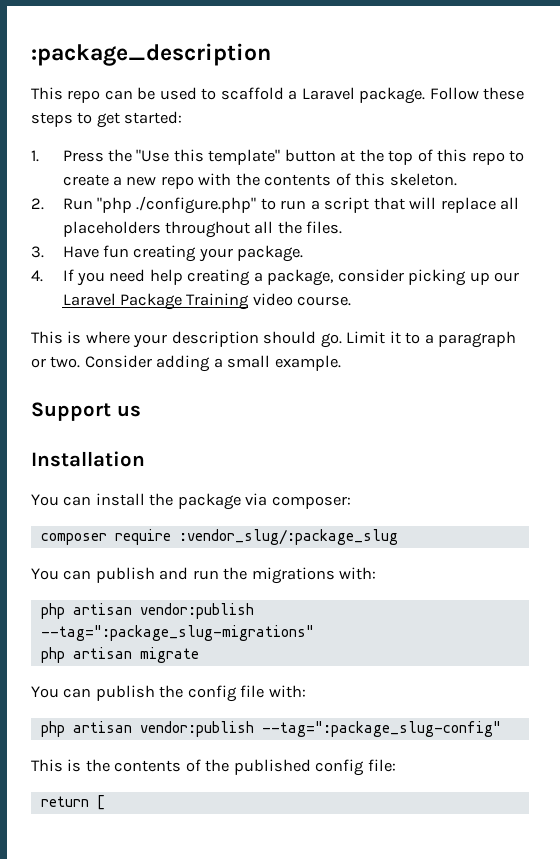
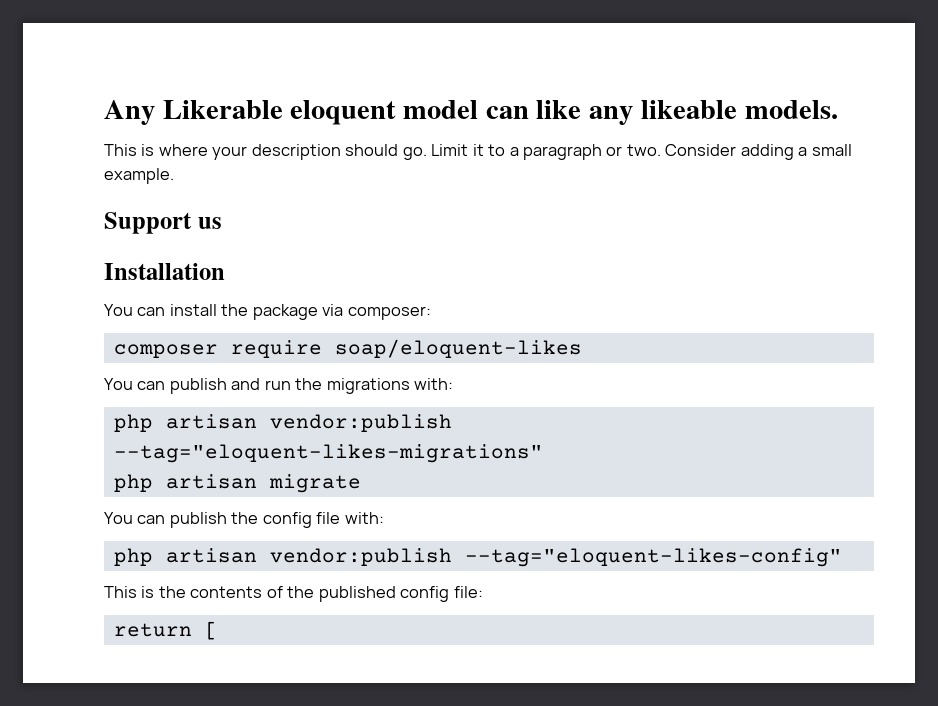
- :package_description
- This repo can be used to scaffold a Laravel package. Follow these steps to get started:
- 1. Press the "Use this template" button at the top of this repo to create a new repo with the contents of this skeleton.
- 2. Run "php ./configure.php" to run a script that will replace all placeholders throughout all the files.
- 3. Have fun creating your package.
- 4. If you need help creating a package, consider picking up our Laravel Package Training video course.
+ Any Likerable eloquent model can like any likeable models.
- composer require :vendor_slug/:package_slug
+ composer require soap/eloquent-likes
- php artisan vendor:publish --tag=":package_slug-migrations"
+ php artisan vendor:publish --tag="eloquent-likes-migrations"
- php artisan vendor:publish --tag=":package_slug-config"
+ php artisan vendor:publish --tag="eloquent-likes-config"

